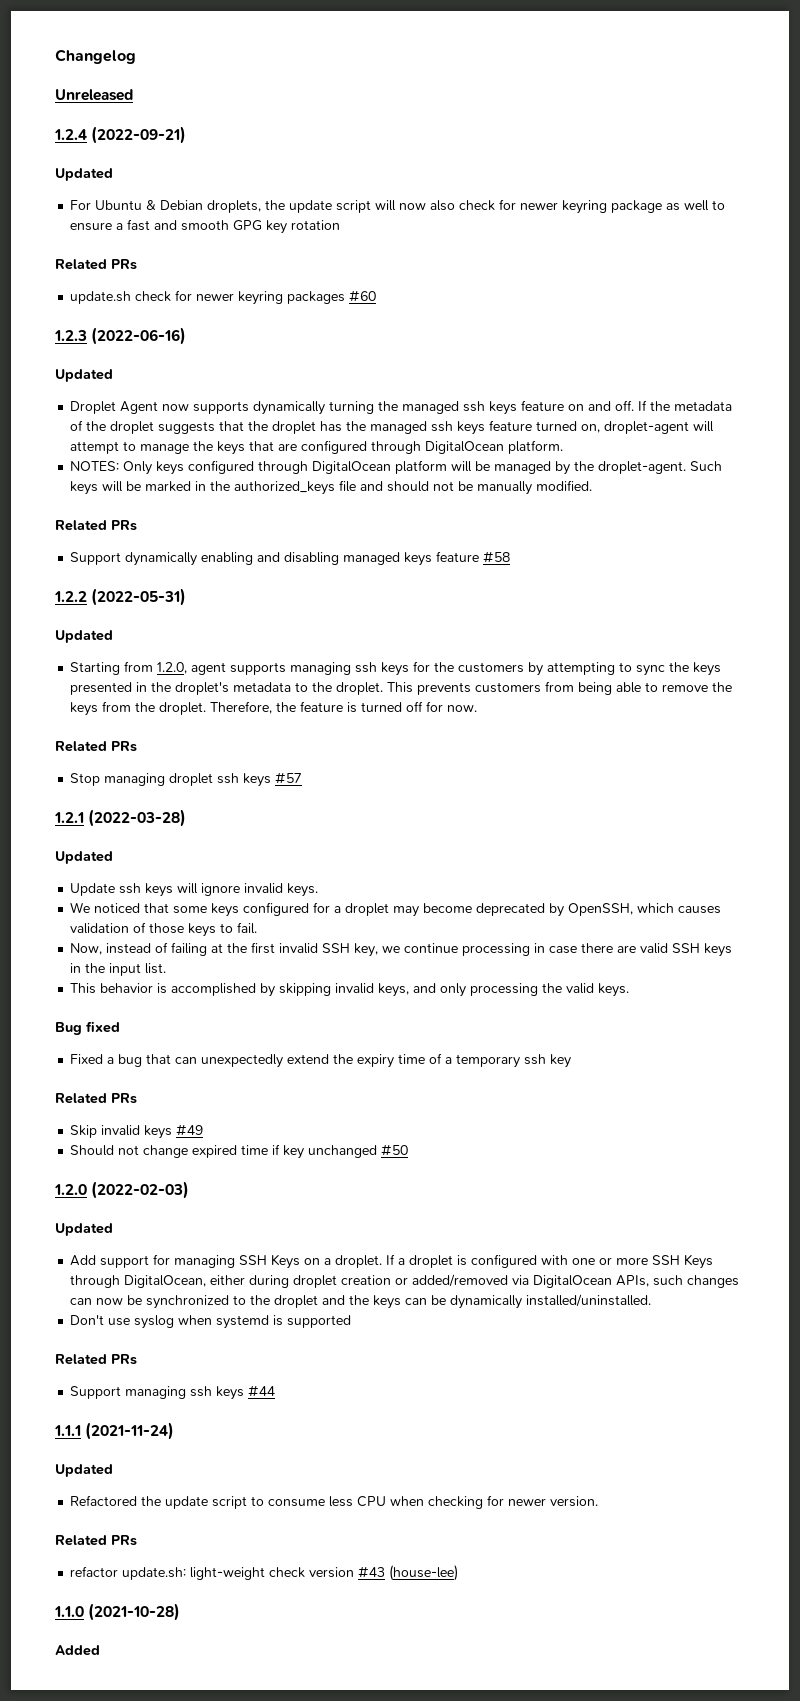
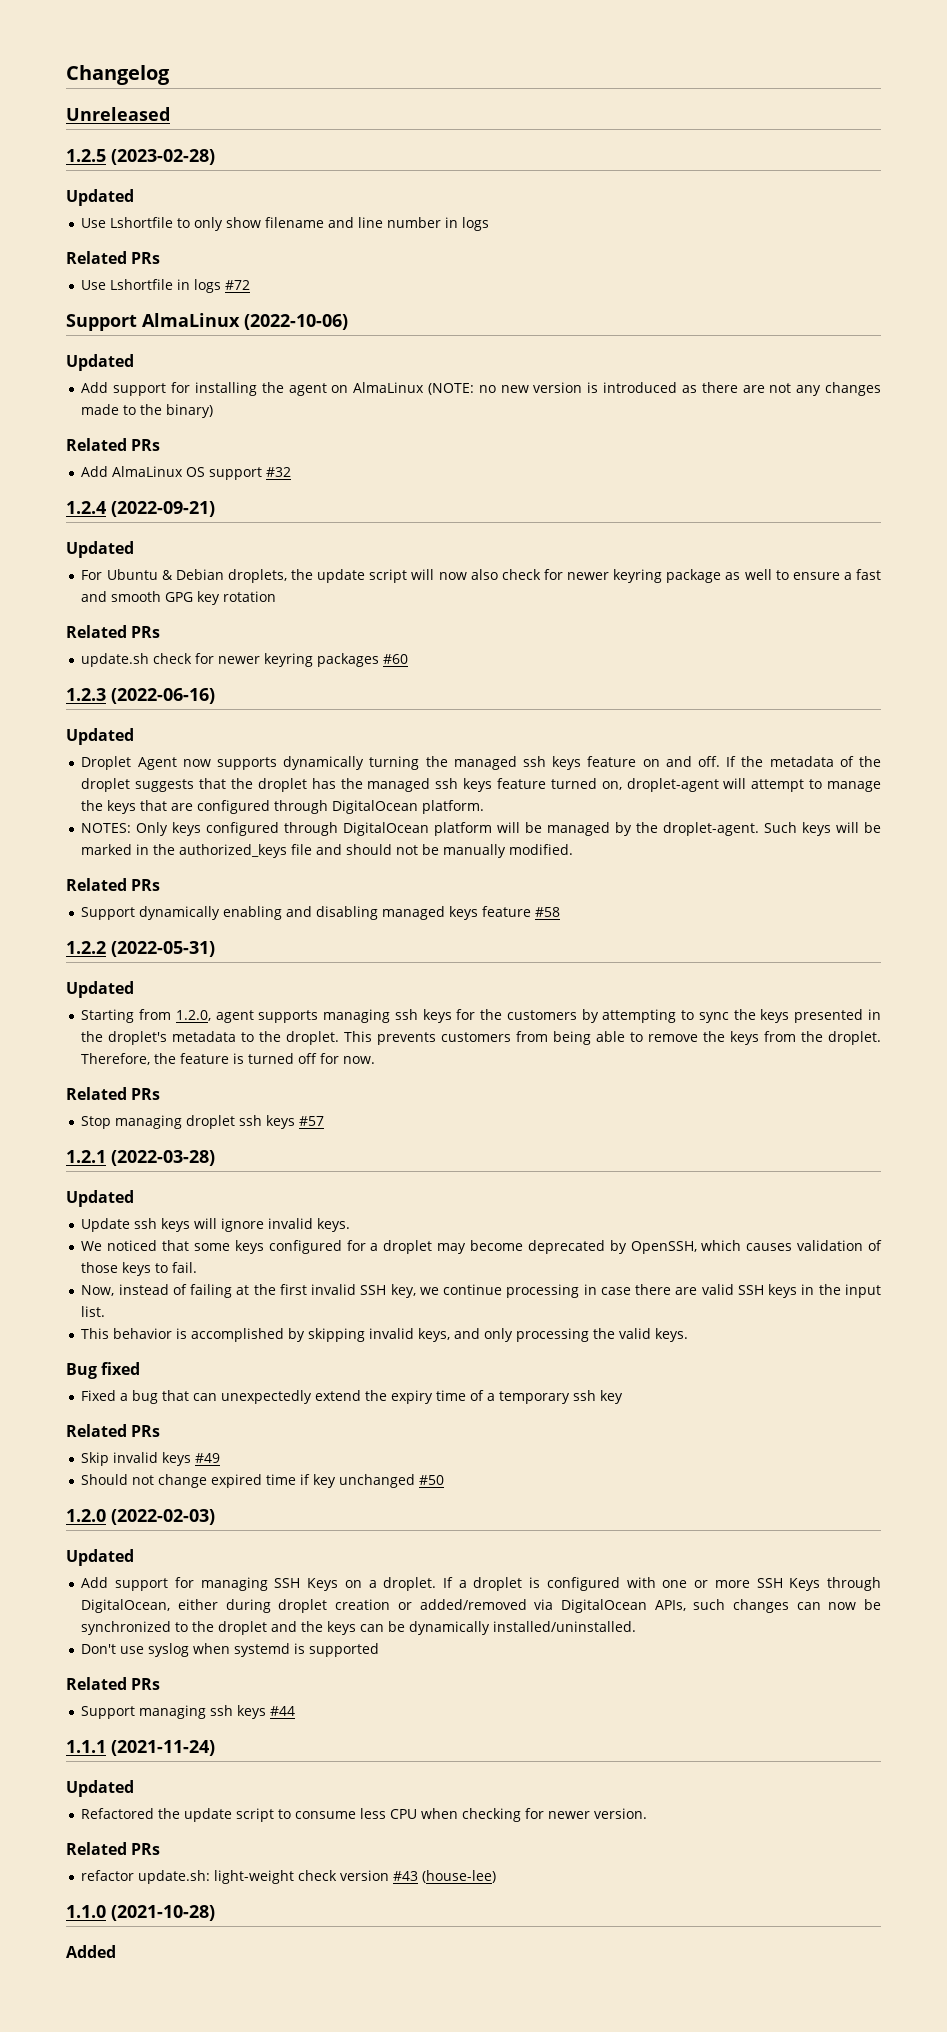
+ 1.2.5 (2023-02-28)
+ Updated
+ Use Lshortfile to only show filename and line number in logs
+ Related PRs
+ Use Lshortfile in logs #72
+ Support AlmaLinux (2022-10-06)
+ Updated
+ Add support for installing the agent on AlmaLinux (NOTE: no new version is introduced as there are not any changes made to the binary)
+ Related PRs
+ Add AlmaLinux OS support #32

